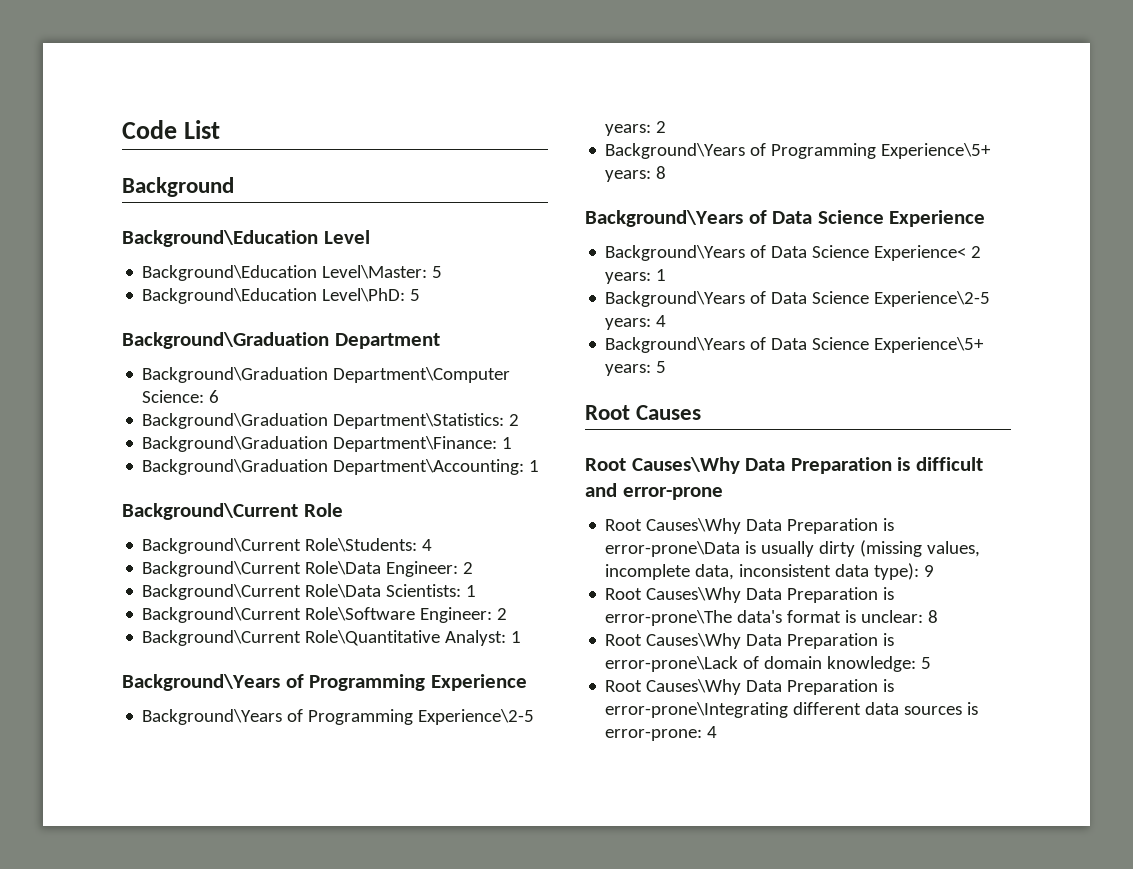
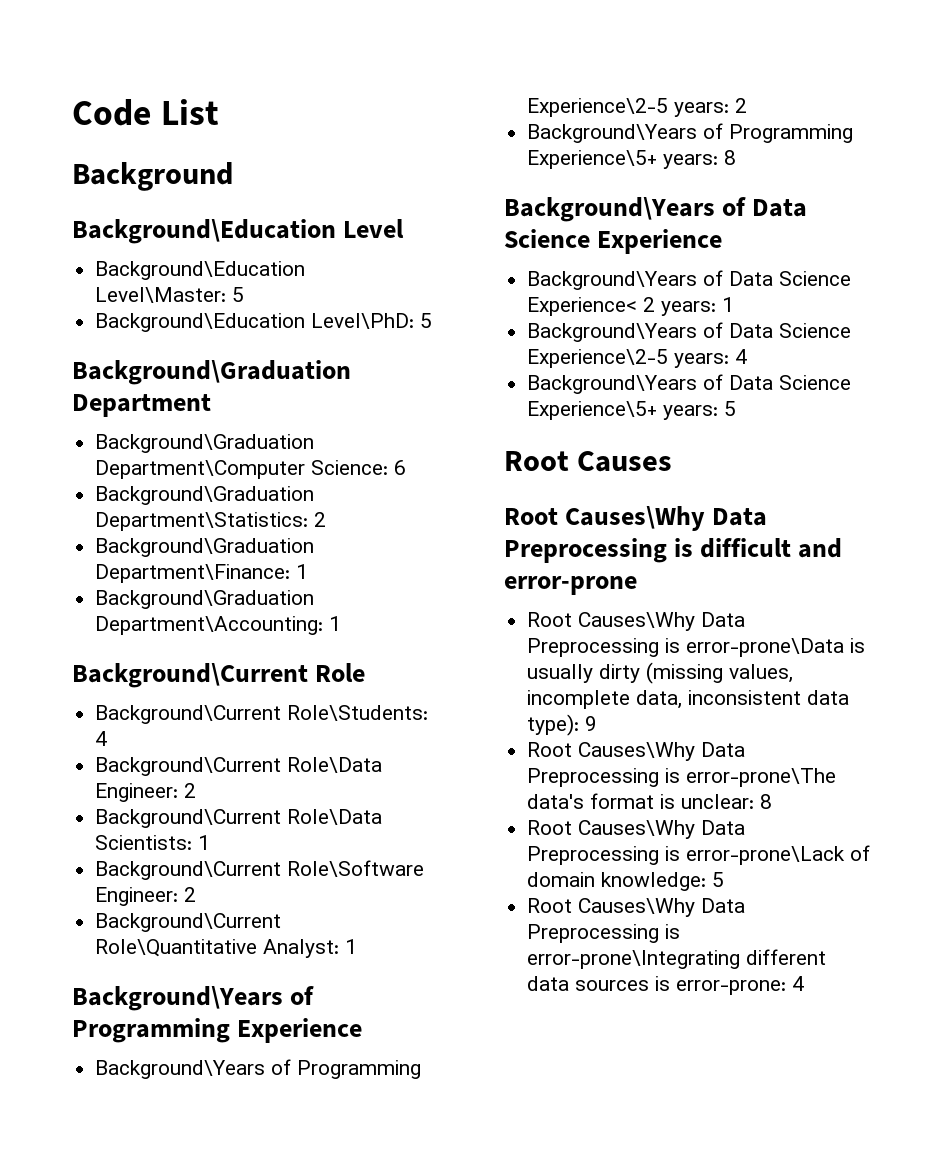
- Root Causes\Why Data Preparation is difficult and error-prone
+ Root Causes\Why Data Preprocessing is difficult and error-prone
- Root Causes\Why Data Preparation is error-prone\Data is usually dirty (missing values, incomplete data, inconsistent data type): 9
+ Root Causes\Why Data Preprocessing is error-prone\Data is usually dirty (missing values, incomplete data, inconsistent data type): 9
- Root Causes\Why Data Preparation is error-prone\The data's format is unclear: 8
+ Root Causes\Why Data Preprocessing is error-prone\The data's format is unclear: 8
- Root Causes\Why Data Preparation is error-prone\Lack of domain knowledge: 5
+ Root Causes\Why Data Preprocessing is error-prone\Lack of domain knowledge: 5
- Root Causes\Why Data Preparation is error-prone\Integrating different data sources is error-prone: 4
+ Root Causes\Why Data Preprocessing is error-prone\Integrating different data sources is error-prone: 4

